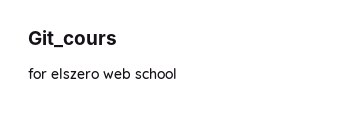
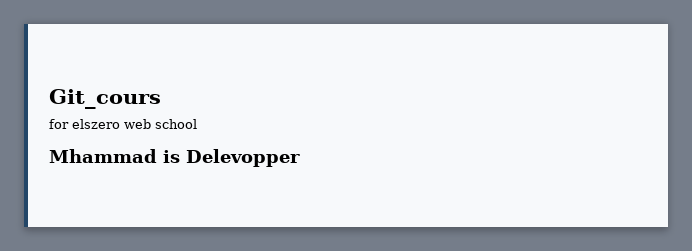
+ Mhammad is Delevopper

